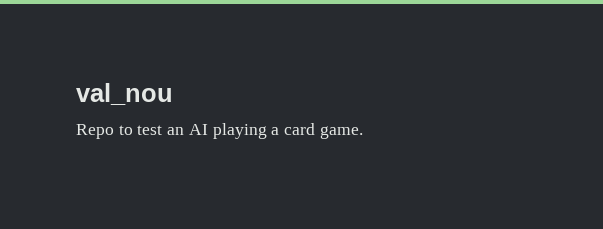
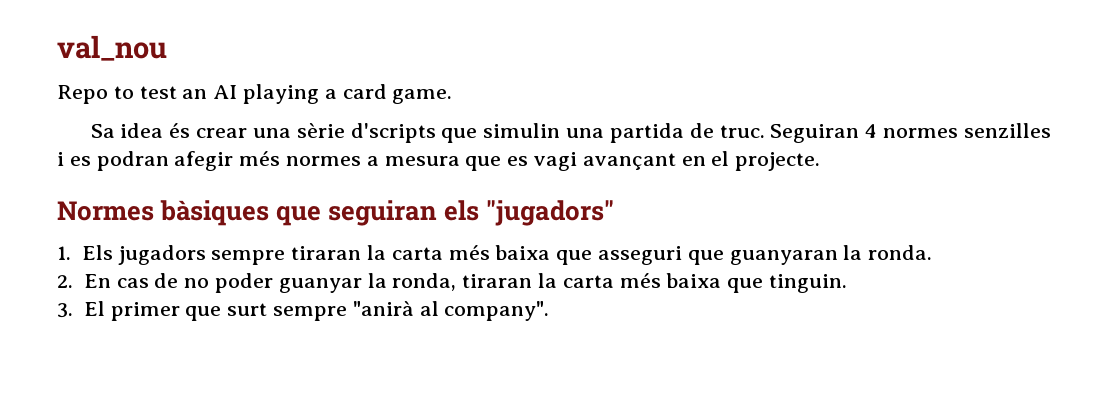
+ Sa idea és crear una sèrie d'scripts que simulin una partida de truc. Seguiran 4 normes senzilles i es podran afegir més normes a mesura que es vagi avançant en el projecte.
+ Normes bàsiques que seguiran els "jugadors"
+ 1. Els jugadors sempre tiraran la carta més baixa que asseguri que guanyaran la ronda.
+ 2. En cas de no poder guanyar la ronda, tiraran la carta més baixa que tinguin.
+ 3. El primer que surt sempre "anirà al company".

